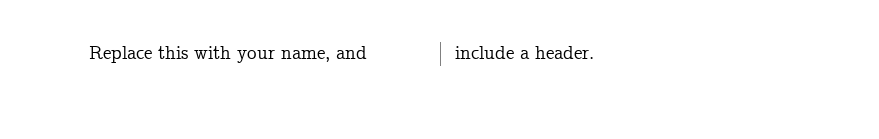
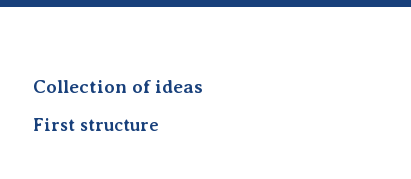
- Replace this with your name, and include a header.
+ Collection of ideas
+ First structure

